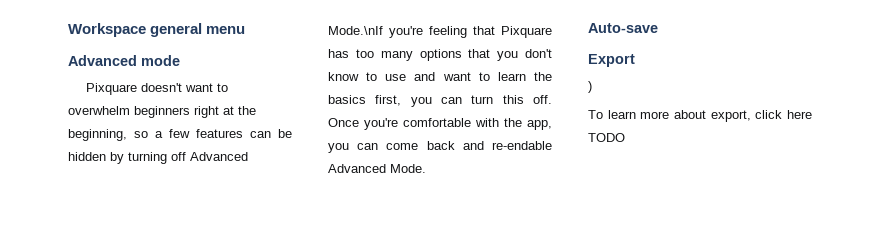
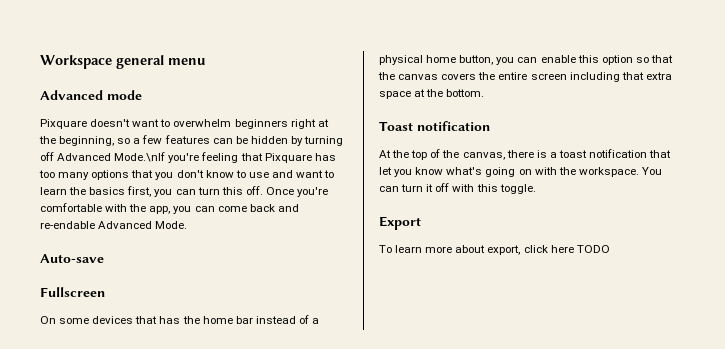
+ Fullscreen
+ On some devices that has the home bar instead of a physical home button, you can enable this option so that the canvas covers the entire screen including that extra space at the bottom.
+ Toast notification
+ At the top of the canvas, there is a toast notification that let you know what's going on with the workspace. You can turn it off with this toggle.
- )

